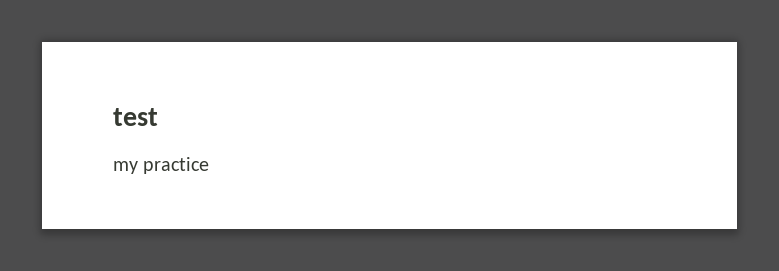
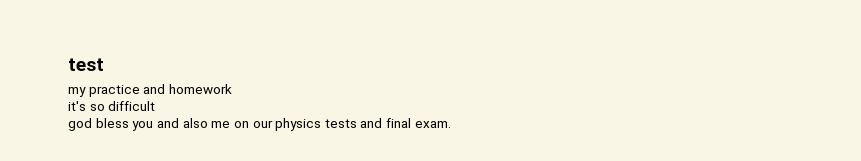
- my practice
+ my practice and homework
+ it's so difficult
+ god bless you and also me on our physics tests and final exam.

